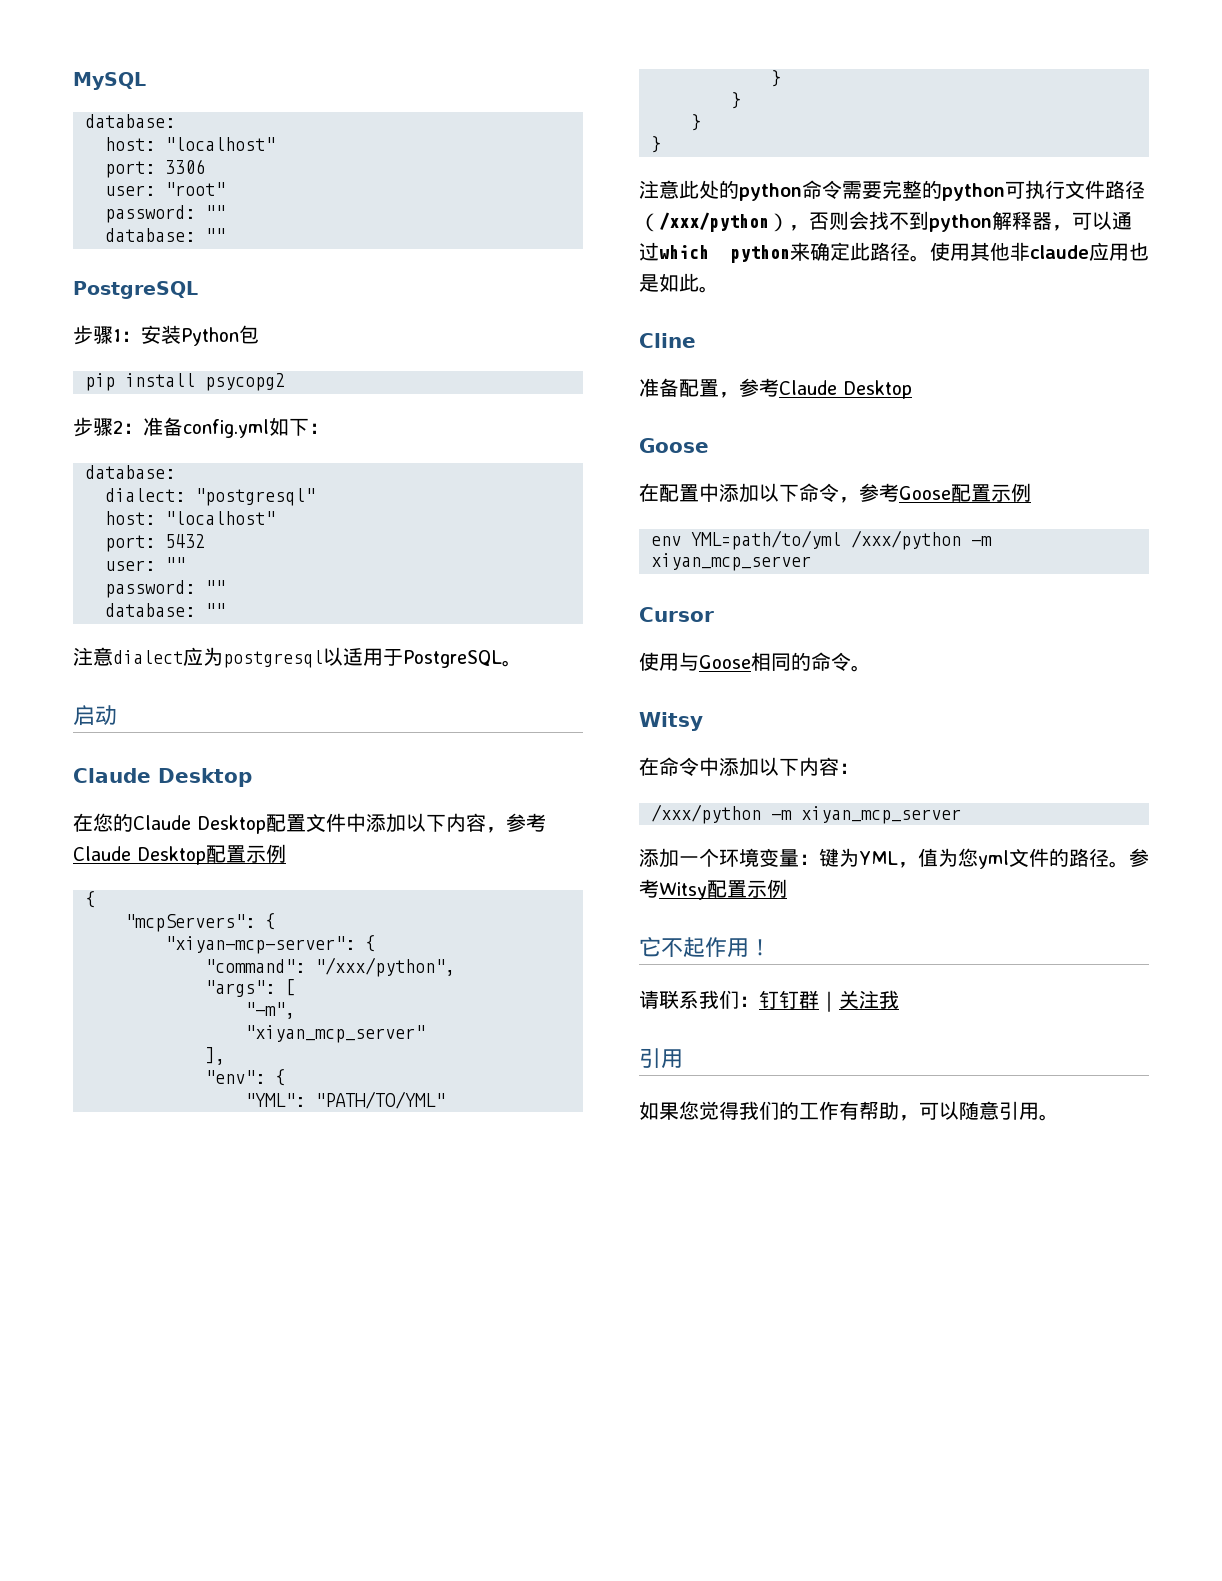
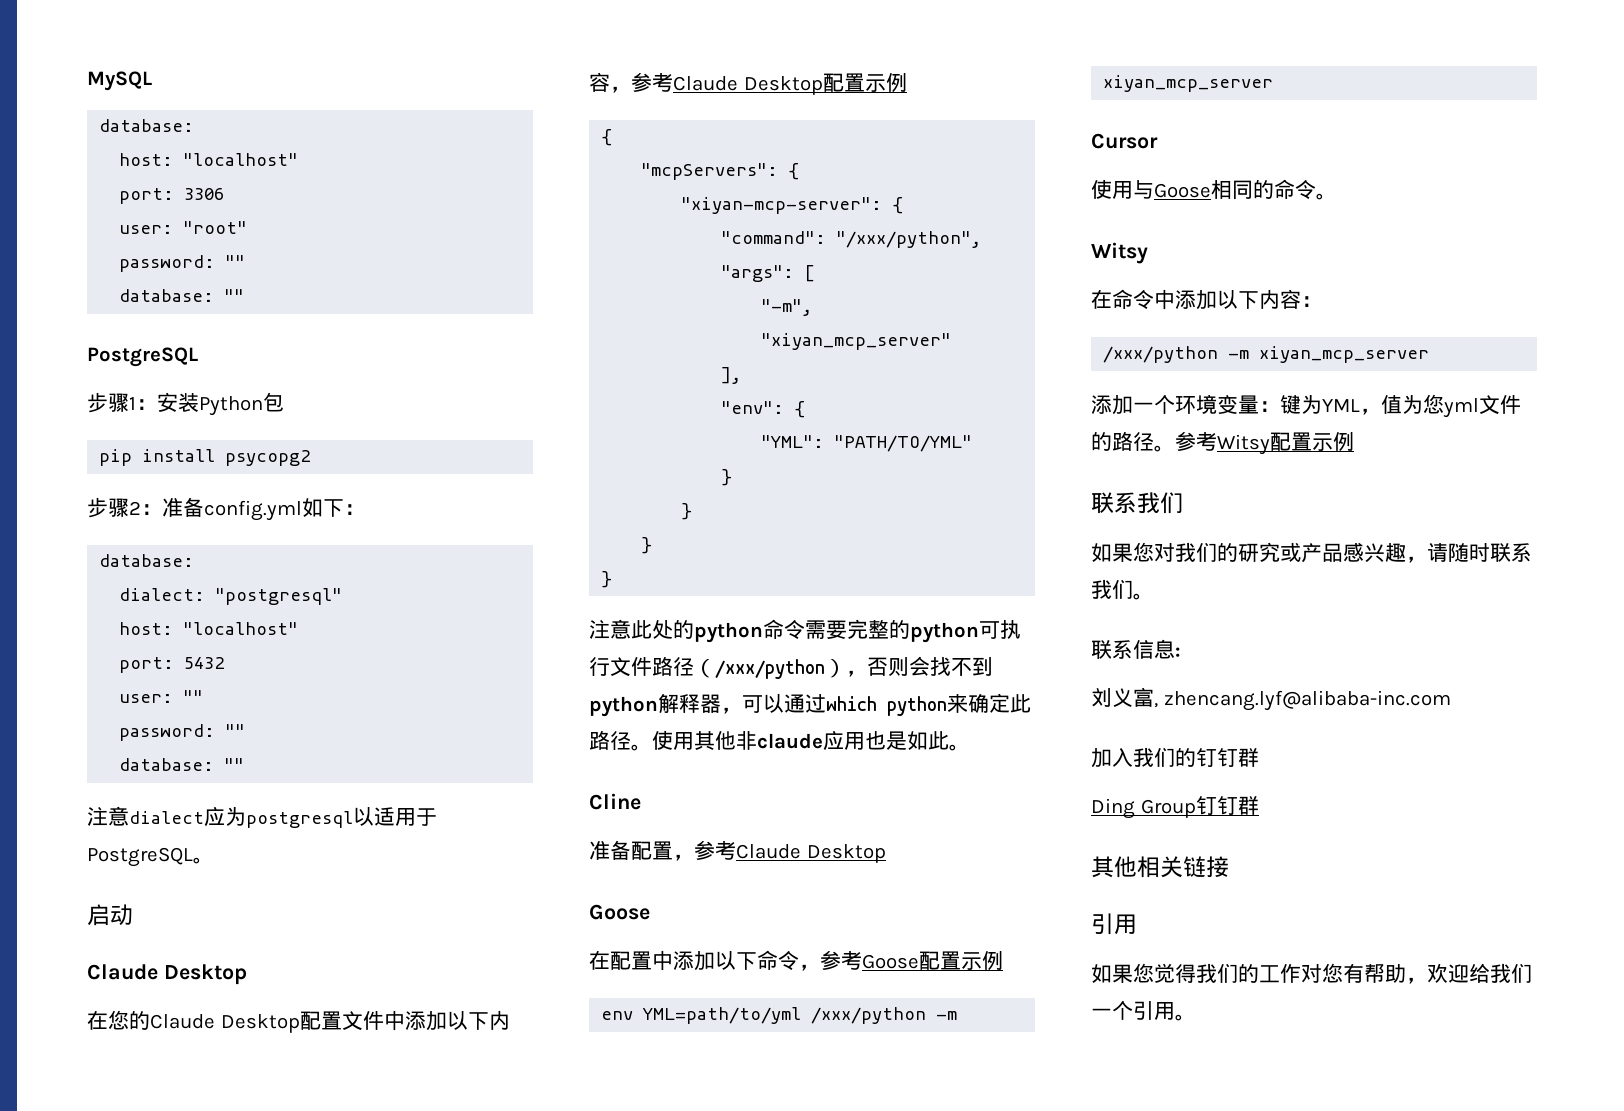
  参考Witsy配置示例
- 它不起作用！
- 请联系我们：钉钉群｜关注我
+ 联系我们
+ 如果您对我们的研究或产品感兴趣，请随时联系我们。
+ 联系信息:
+ 刘义富, zhencang.lyf@alibaba-inc.com
+ 加入我们的钉钉群
+ Ding Group钉钉群
+ 其他相关链接
- 如果您觉得我们的工作有帮助，可以随意引用。
+ 如果您觉得我们的工作对您有帮助，欢迎给我们一个引用。

